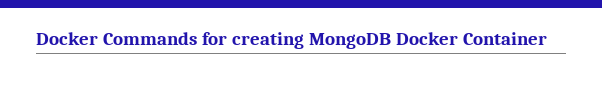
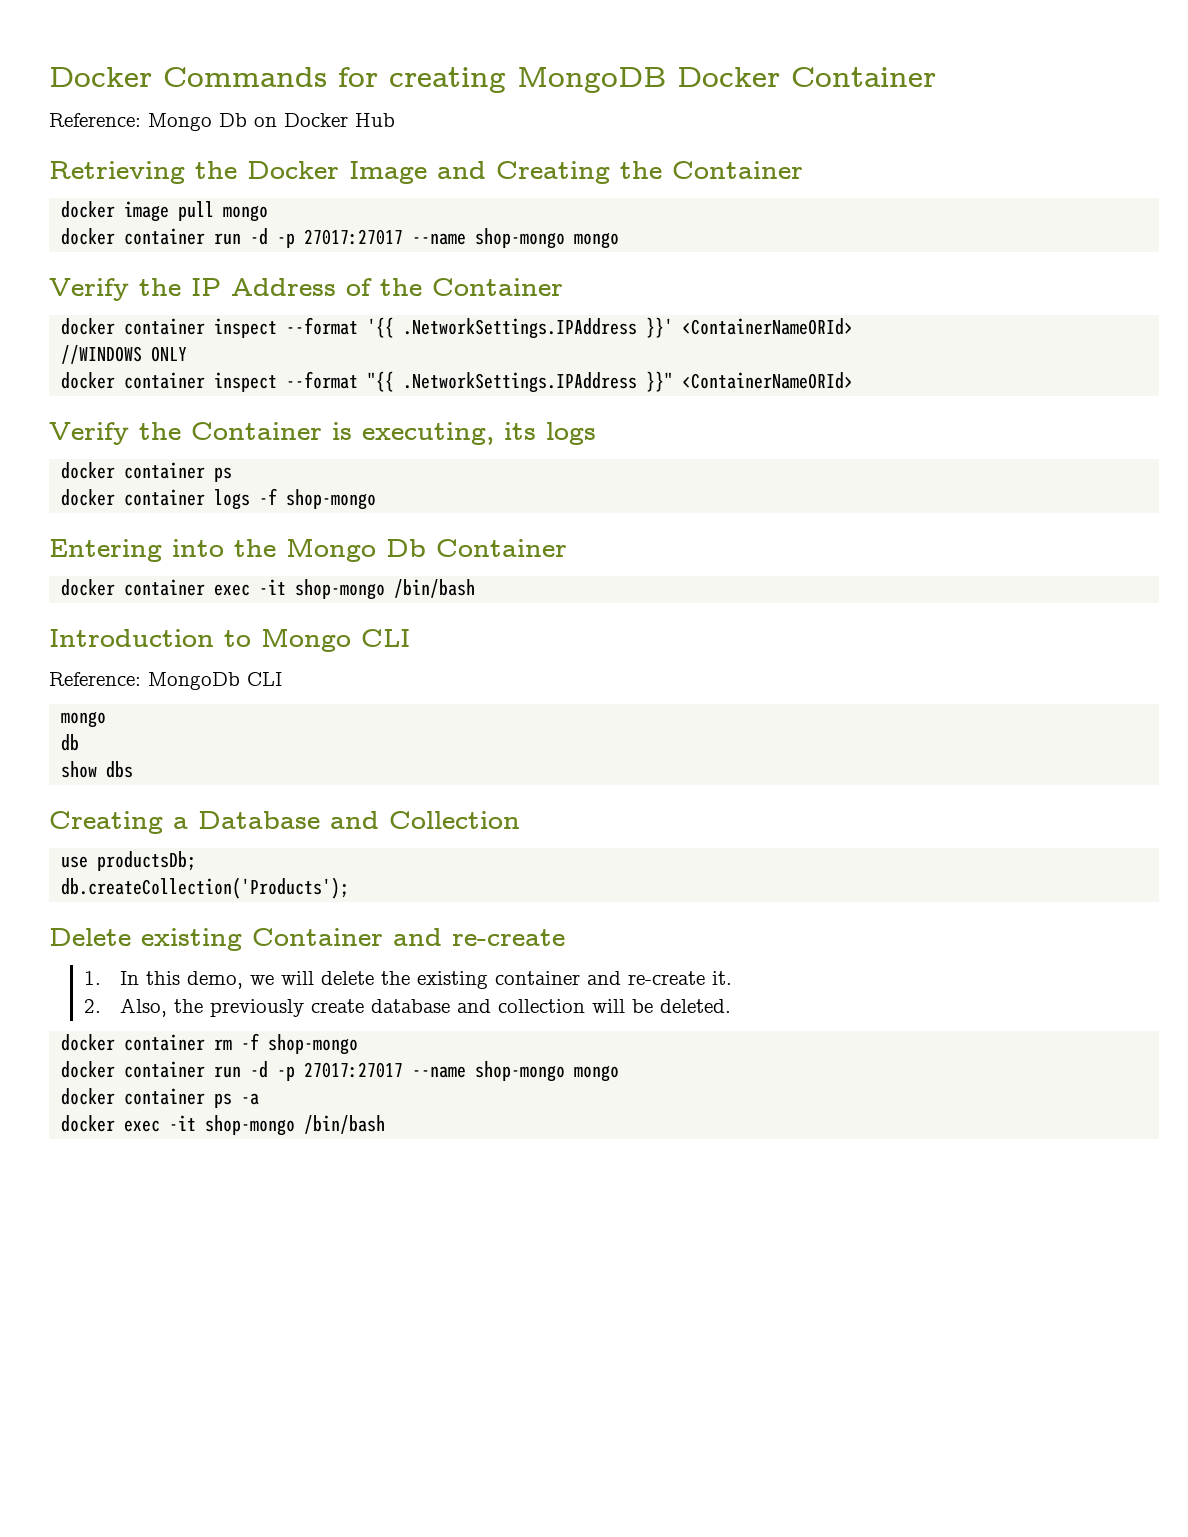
+ Reference: Mongo Db on Docker Hub
+ Retrieving the Docker Image and Creating the Container
+ docker image pull mongo
+ docker container run -d -p 27017:27017 --name shop-mongo mongo
+ Verify the IP Address of the Container
+ docker container inspect --format '{{ .NetworkSettings.IPAddress }}' <ContainerNameORId>
+ //WINDOWS ONLY
+ docker container inspect --format "{{ .NetworkSettings.IPAddress }}" <ContainerNameORId>
+ Verify the Container is executing, its logs
+ docker container ps
+ docker container logs -f shop-mongo
+ Entering into the Mongo Db Container
+ docker container exec -it shop-mongo /bin/bash
+ Introduction to Mongo CLI
+ Reference: MongoDb CLI
+ mongo
+ db
+ show dbs
+ Creating a Database and Collection
+ use productsDb;
+ db.createCollection('Products');
+ Delete existing Container and re-create
+ 1. In this demo, we will delete the existing container and re-create it.
+ 2. Also, the previously create database and collection will be deleted.
+ docker container rm -f shop-mongo
+ docker container run -d -p 27017:27017 --name shop-mongo mongo
+ docker container ps -a
+ docker exec -it shop-mongo /bin/bash

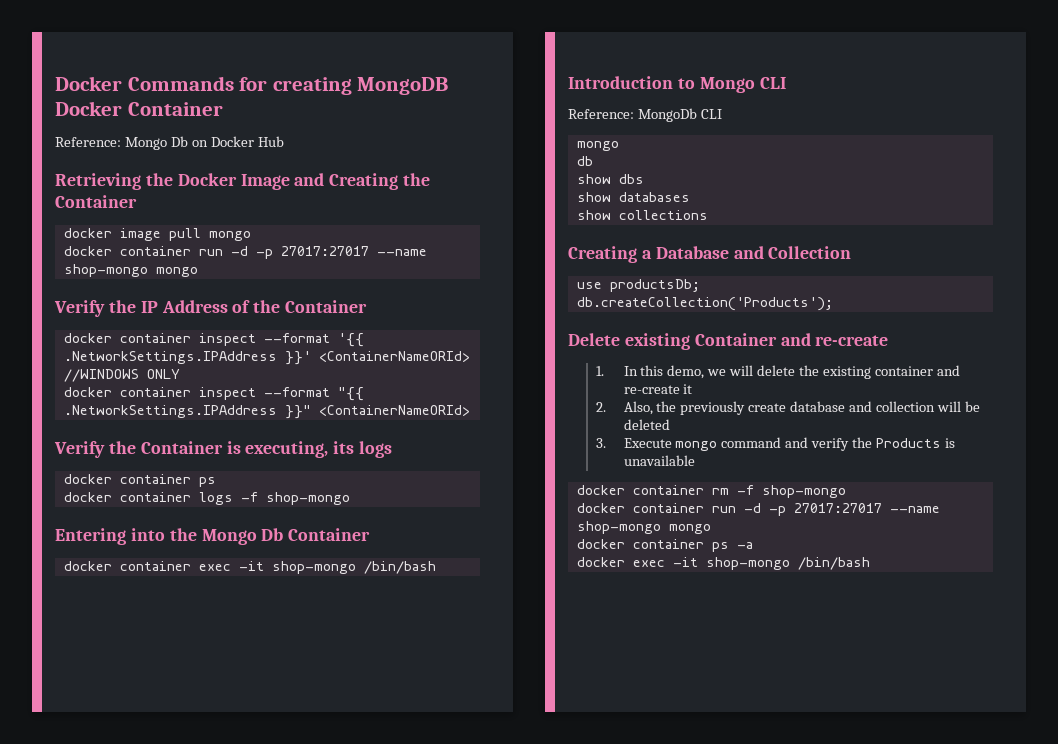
+ show databases
+ show collections
- 1. In this demo, we will delete the existing container and re-create it.
+ 1. In this demo, we will delete the existing container and re-create it
- 2. Also, the previously create database and collection will be deleted.
+ 2. Also, the previously create database and collection will be deleted
+ 3. Execute mongo command and verify the Products is unavailable

